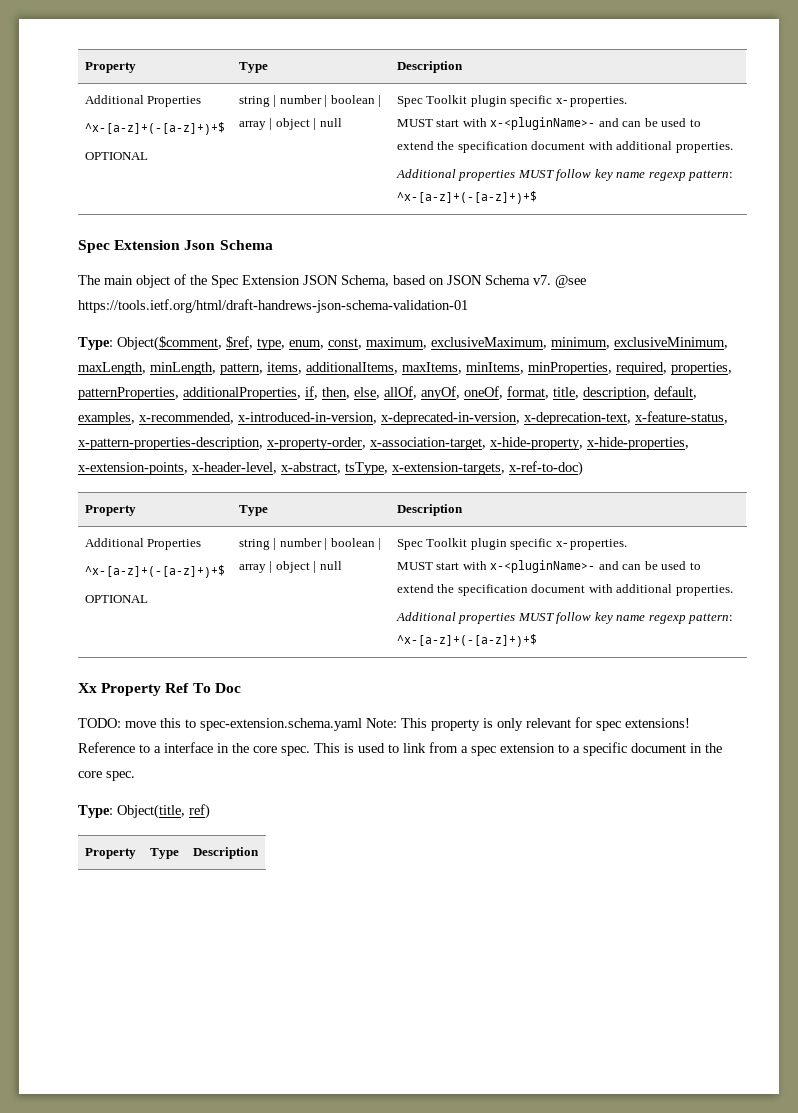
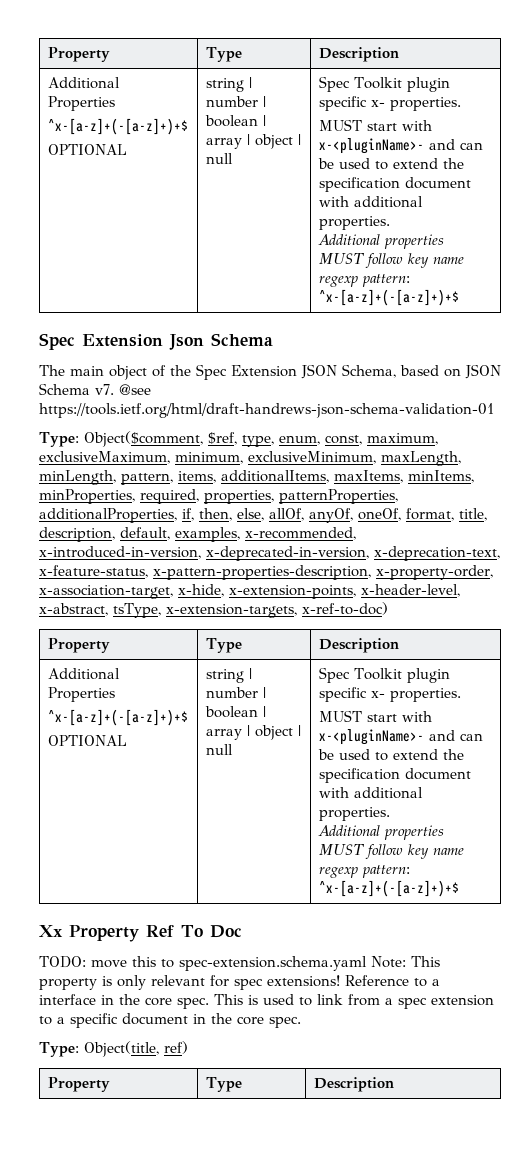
- Type: Object($comment, $ref, type, enum, const, maximum, exclusiveMaximum, minimum, exclusiveMinimum, maxLength, minLength, pattern, items, additionalItems, maxItems, minItems, minProperties, required, properties, patternProperties, additionalProperties, if, then, else, allOf, anyOf, oneOf, format, title, description, default, examples, x-recommended, x-introduced-in-version, x-deprecated-in-version, x-deprecation-text, x-feature-status, x-pattern-properties-description, x-property-order, x-association-target, x-hide-property, x-hide-properties, x-extension-points, x-header-level, x-abstract, tsType, x-extension-targets, x-ref-to-doc)
+ Type: Object($comment, $ref, type, enum, const, maximum, exclusiveMaximum, minimum, exclusiveMinimum, maxLength, minLength, pattern, items, additionalItems, maxItems, minItems, minProperties, required, properties, patternProperties, additionalProperties, if, then, else, allOf, anyOf, oneOf, format, title, description, default, examples, x-recommended, x-introduced-in-version, x-deprecated-in-version, x-deprecation-text, x-feature-status, x-pattern-properties-description, x-property-order, x-association-target, x-hide, x-extension-points, x-header-level, x-abstract, tsType, x-extension-targets, x-ref-to-doc)

